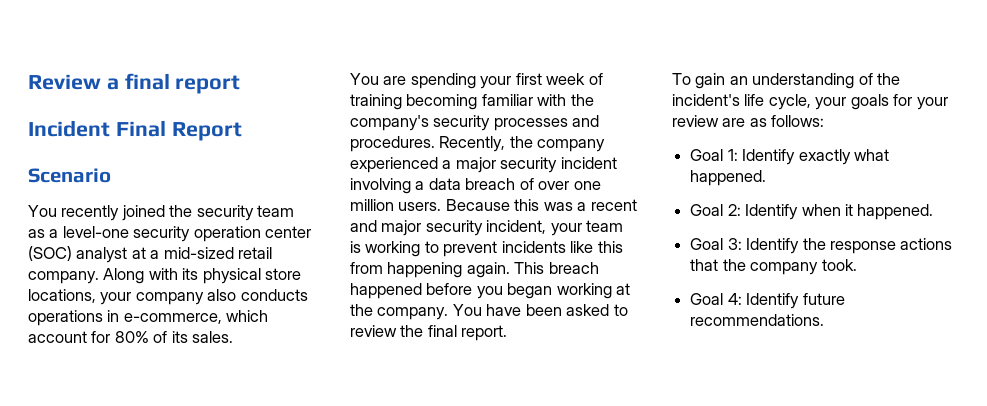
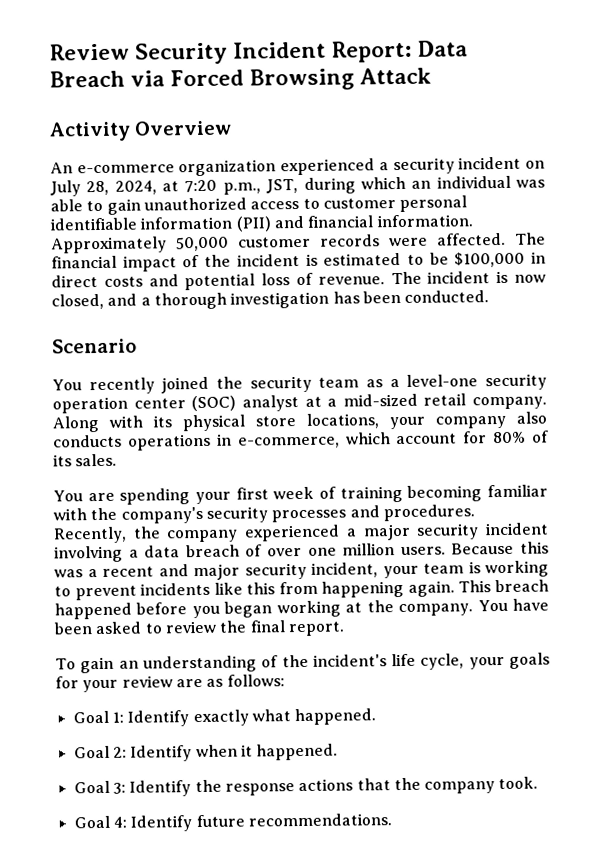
- Review a final report
- Incident Final Report
+ Review Security Incident Report: Data Breach via Forced Browsing Attack
+ Activity Overview
+ An e-commerce organization experienced a security incident on July 28, 2024, at 7:20 p.m., JST, during which an individual was able to gain unauthorized access to customer personal identifiable information (PII) and financial information. Approximately 50,000 customer records were affected. The financial impact of the incident is estimated to be $100,000 in direct costs and potential loss of revenue. The incident is now closed, and a thorough investigation has been conducted.

